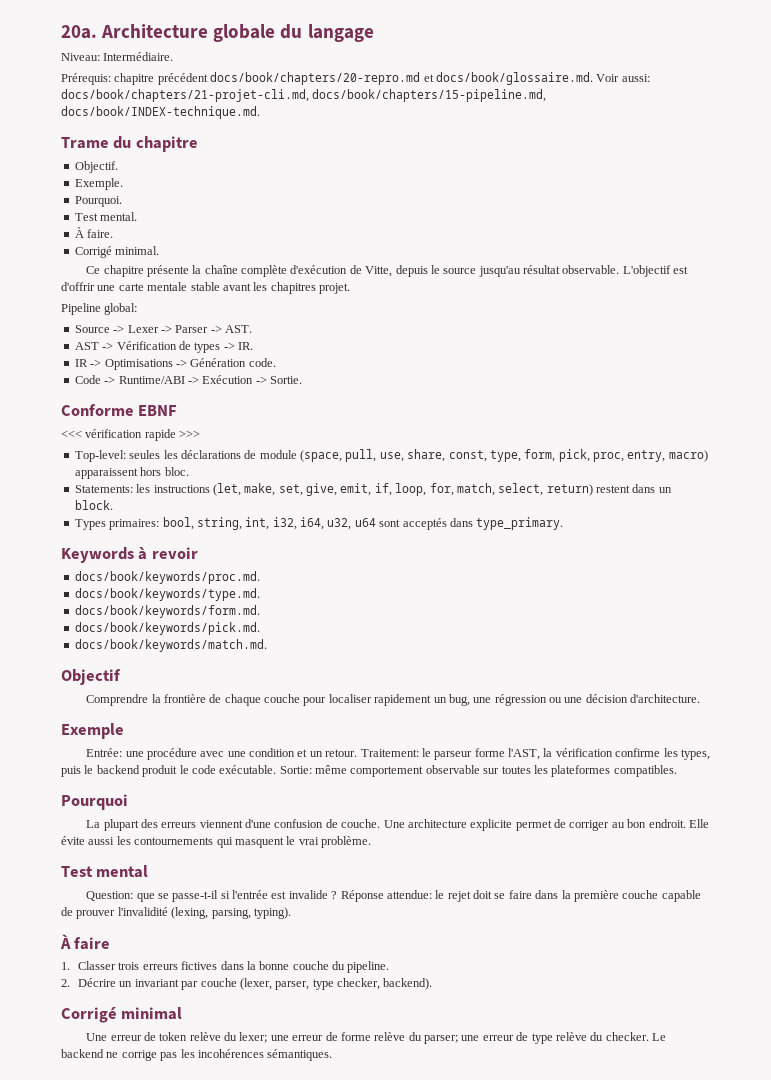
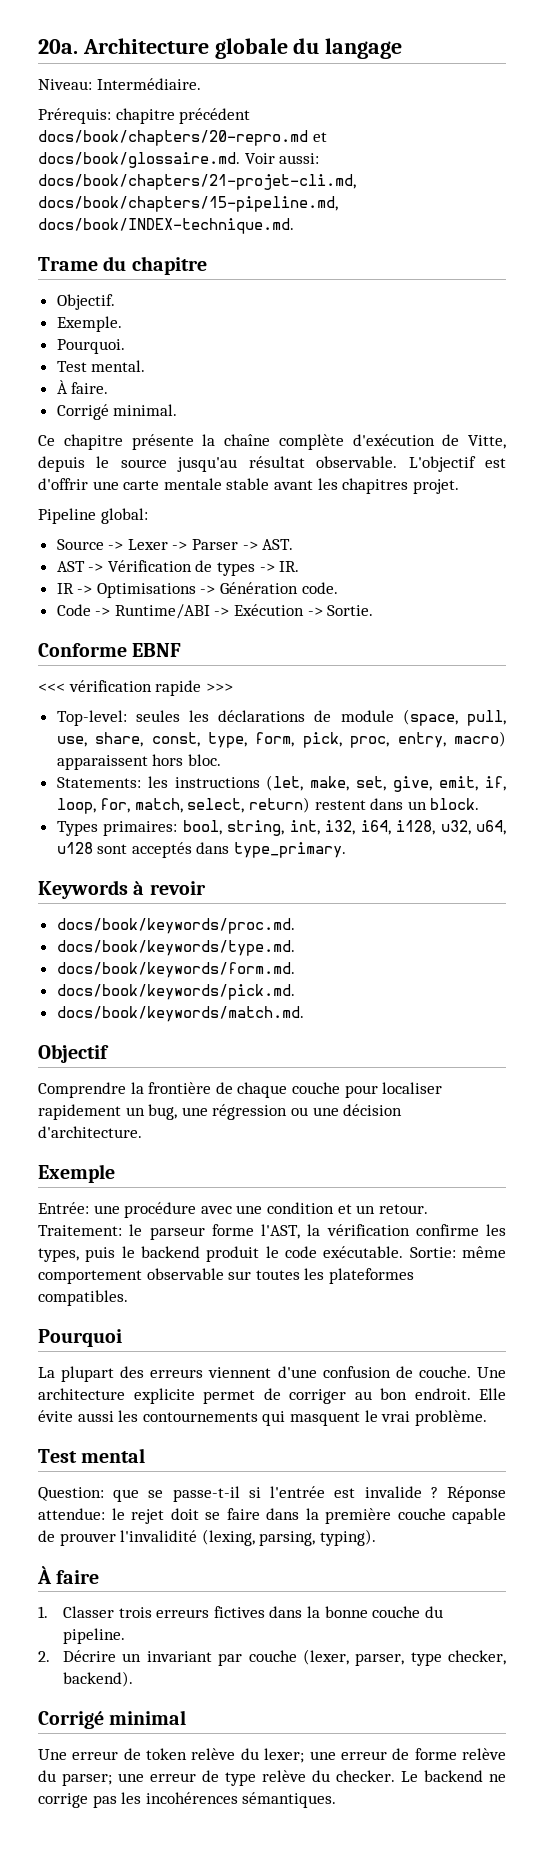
- Types primaires: bool, string, int, i32, i64, u32, u64 sont acceptés dans type_primary.
+ Types primaires: bool, string, int, i32, i64, i128, u32, u64, u128 sont acceptés dans type_primary.

